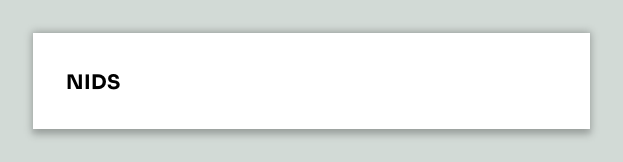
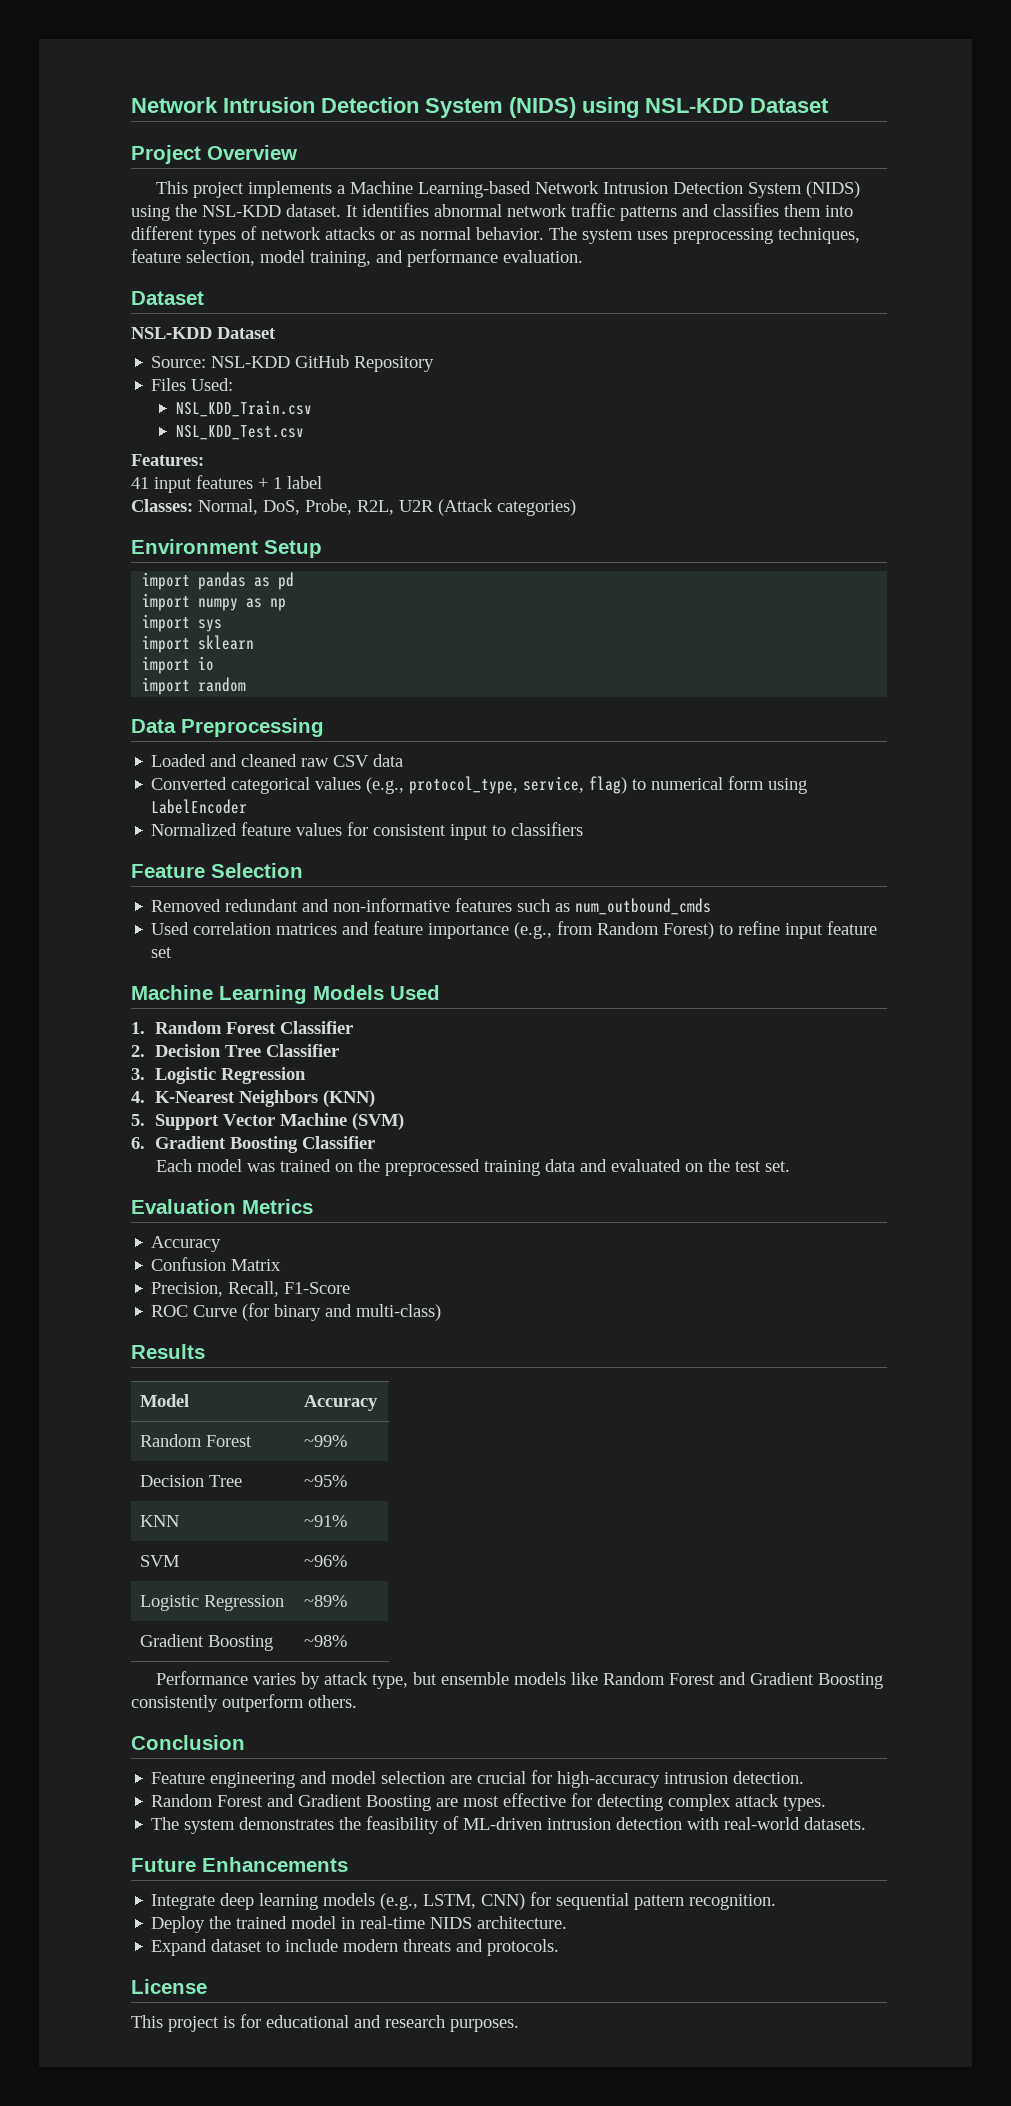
- NIDS
+ Network Intrusion Detection System (NIDS) using NSL-KDD Dataset
+ Project Overview
+ This project implements a Machine Learning-based Network Intrusion Detection System (NIDS) using the NSL-KDD dataset. It identifies abnormal network traffic patterns and classifies them into different types of network attacks or as normal behavior. The system uses preprocessing techniques, feature selection, model training, and performance evaluation.
+ Dataset
+ NSL-KDD Dataset
+ Source: NSL-KDD GitHub Repository
+ Files Used:
+ NSL_KDD_Train.csv
+ NSL_KDD_Test.csv
+ Features:
+ 41 input features + 1 label
+ Classes: Normal, DoS, Probe, R2L, U2R (Attack categories)
+ Environment Setup
+ import pandas as pd
+ import numpy as np
+ import sys
+ import sklearn
+ import io
+ import random
+ Data Preprocessing
+ Loaded and cleaned raw CSV data
+ Converted categorical values (e.g., protocol_type, service, flag) to numerical form using LabelEncoder
+ Normalized feature values for consistent input to classifiers
+ Feature Selection
+ Removed redundant and non-informative features such as num_outbound_cmds
+ Used correlation matrices and feature importance (e.g., from Random Forest) to refine input feature set
+ Machine Learning Models Used
+ 1. Random Forest Classifier
+ 2. Decision Tree Classifier
+ 3. Logistic Regression
+ 4. K-Nearest Neighbors (KNN)
+ 5. Support Vector Machine (SVM)
+ 6. Gradient Boosting Classifier
+ Each model was trained on the preprocessed training data and evaluated on the test set.
+ Evaluation Metrics
+ Accuracy
+ Confusion Matrix
+ Precision, Recall, F1-Score
+ ROC Curve (for binary and multi-class)
+ Results
+ Model | Accuracy
+ Random Forest | ~99%
+ Decision Tree | ~95%
+ KNN | ~91%
+ SVM | ~96%
+ Logistic Regression | ~89%
+ Gradient Boosting | ~98%
+ Performance varies by attack type, but ensemble models like Random Forest and Gradient Boosting consistently outperform others.
+ Conclusion
+ Feature engineering and model selection are crucial for high-accuracy intrusion detection.
+ Random Forest and Gradient Boosting are most effective for detecting complex attack types.
+ The system demonstrates the feasibility of ML-driven intrusion detection with real-world datasets.
+ Future Enhancements
+ Integrate deep learning models (e.g., LSTM, CNN) for sequential pattern recognition.
+ Deploy the trained model in real-time NIDS architecture.
+ Expand dataset to include modern threats and protocols.
+ License
+ This project is for educational and research purposes.

